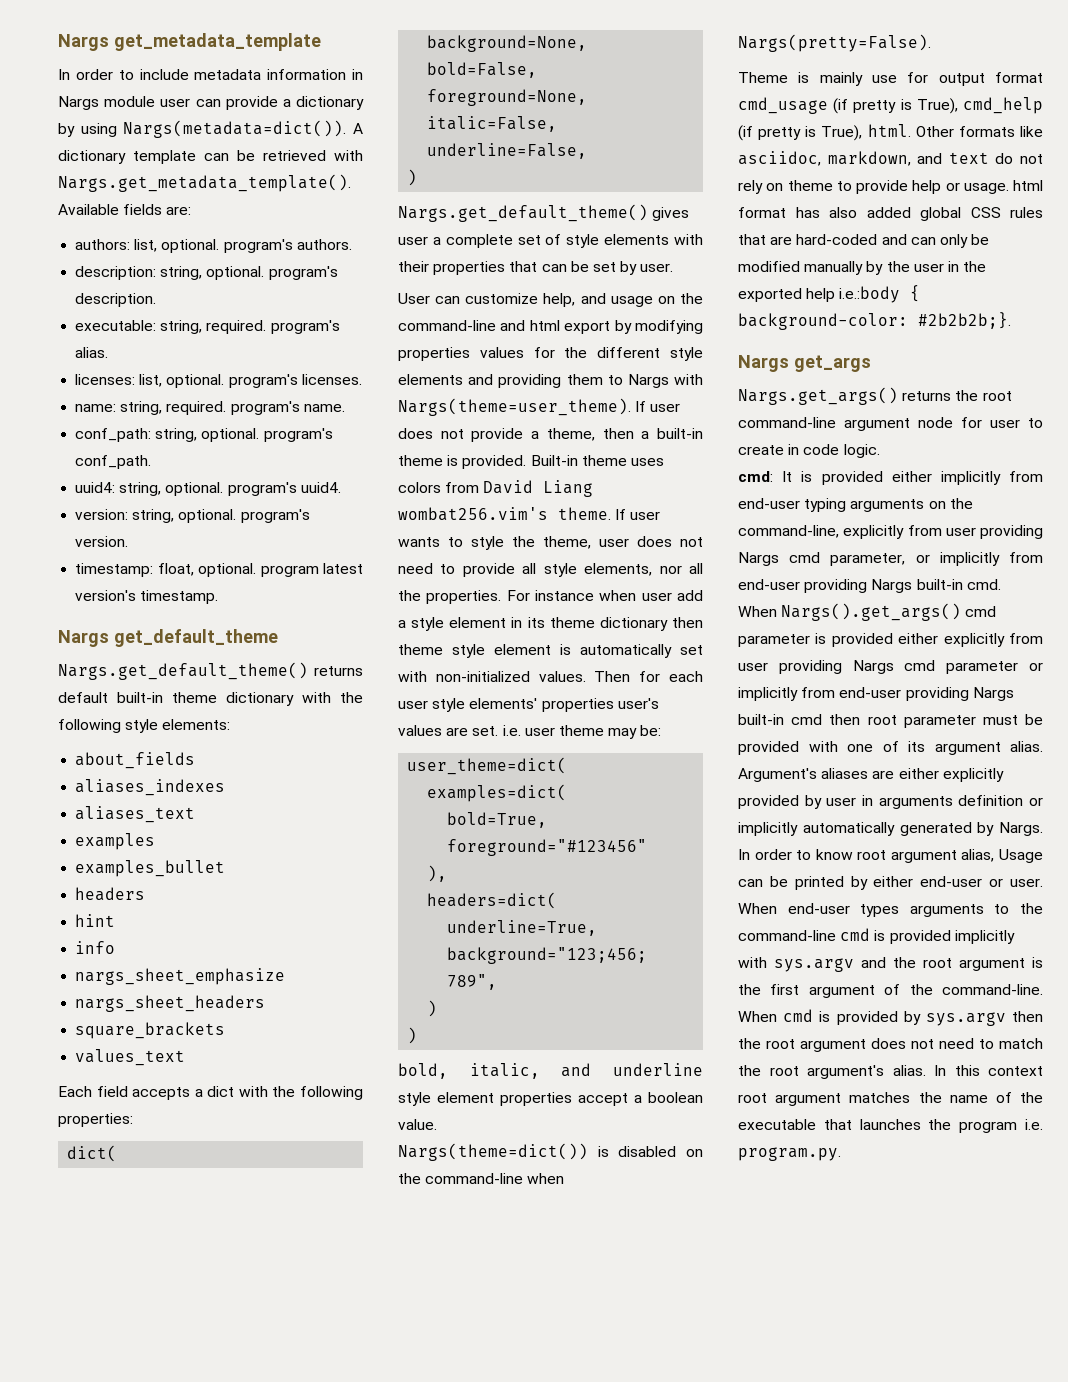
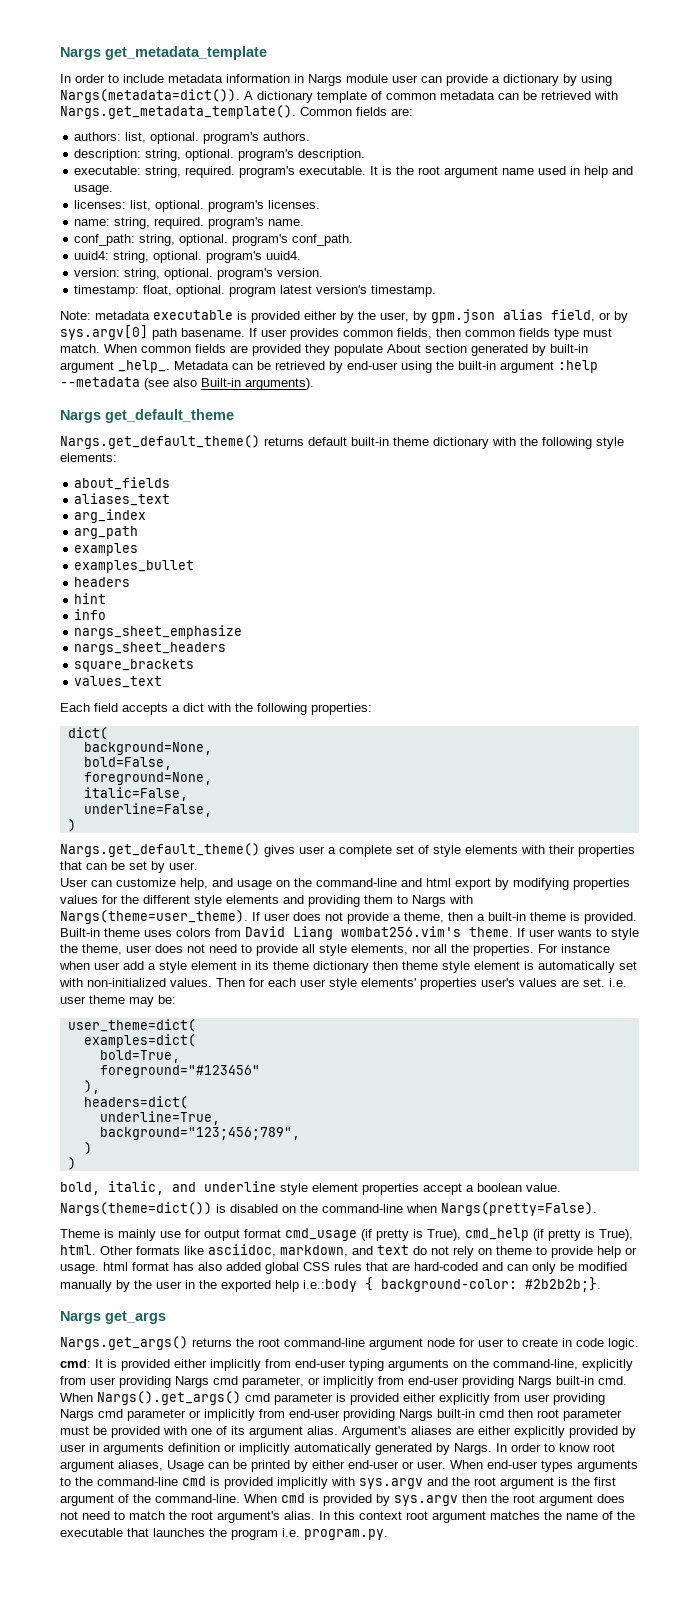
- A dictionary template can be retrieved with Nargs.get_metadata_template(). Available fields are:
+ A dictionary template of common metadata can be retrieved with Nargs.get_metadata_template(). Common fields are:
- executable: string, required. program's alias.
+ executable: string, required. program's executable. It is the root argument name used in help and usage.
+ Note: metadata executable is provided either by the user, by gpm.json alias field, or by sys.argv[0] path basename. If user provides common fields, then common fields type must match. When common fields are provided they populate About section generated by built-in argument _help_. Metadata can be retrieved by end-user using the built-in argument :help --metadata (see also Built-in arguments).
- aliases_indexes
  aliases_text
+ arg_index
+ arg_path
- In order to know root argument alias, Usage can be printed by either end-user or user.
+ In order to know root argument aliases, Usage can be printed by either end-user or user.

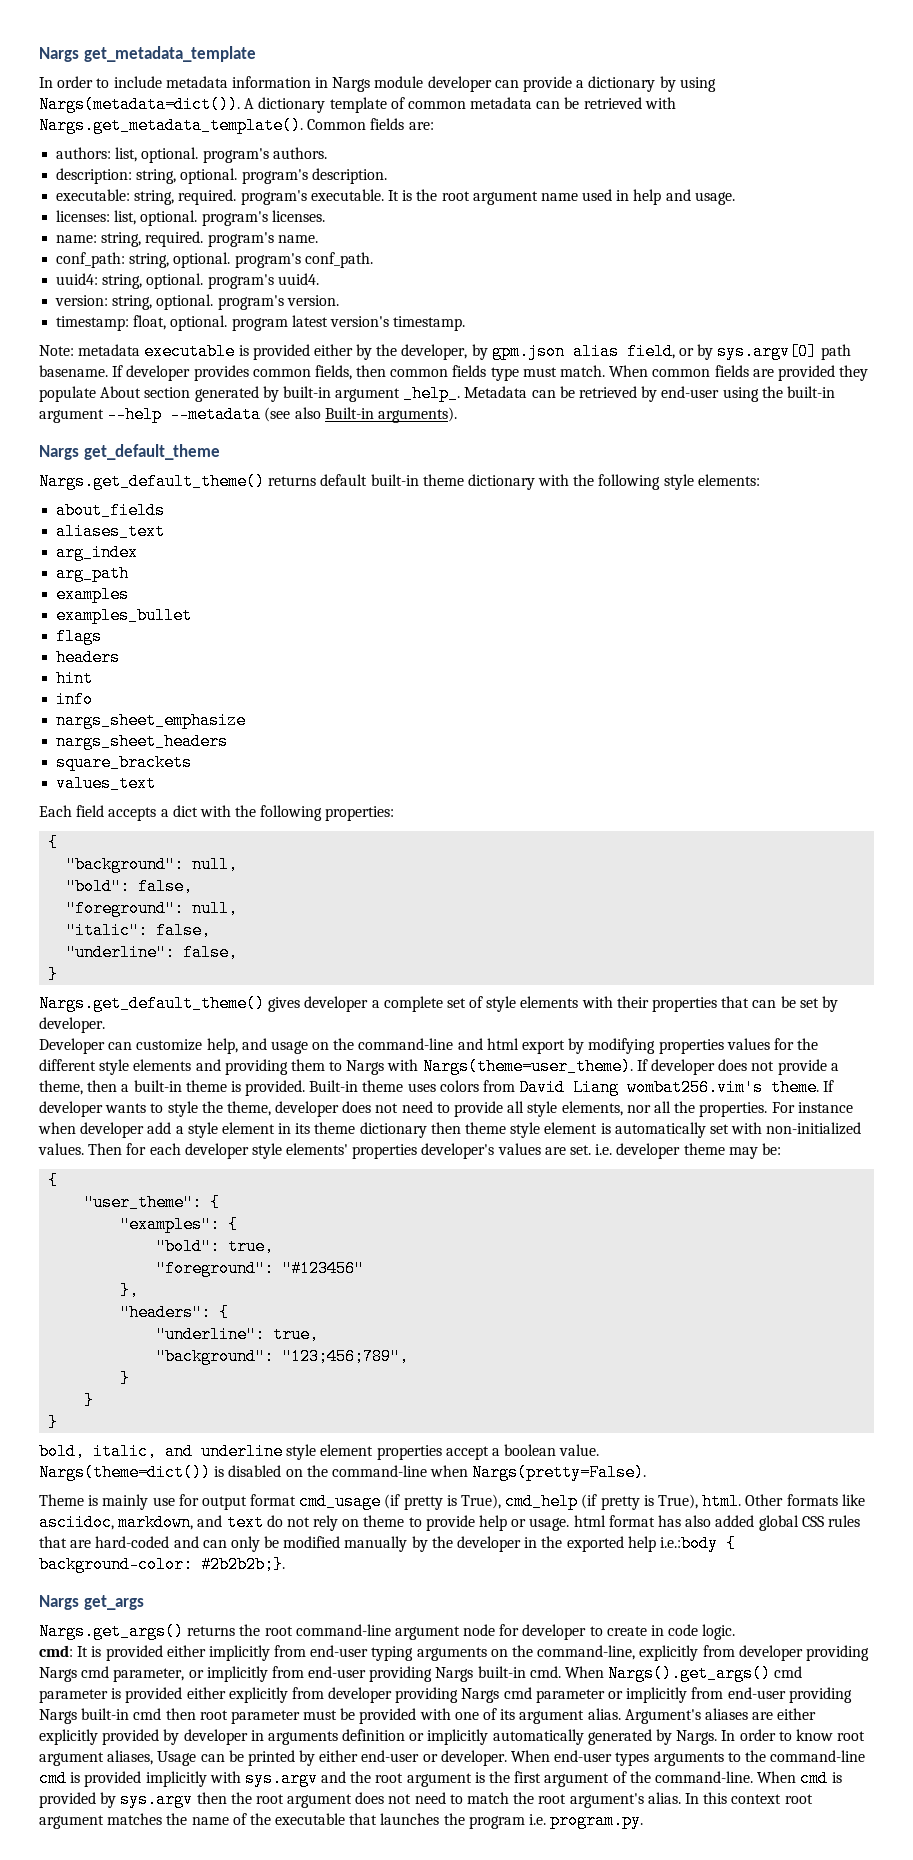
- In order to include metadata information in Nargs module user can provide a dictionary by using Nargs(metadata=dict()).
+ In order to include metadata information in Nargs module developer can provide a dictionary by using Nargs(metadata=dict()).
- Note: metadata executable is provided either by the user, by gpm.json alias field, or by sys.argv[0] path basename.
+ Note: metadata executable is provided either by the developer, by gpm.json alias field, or by sys.argv[0] path basename.
- If user provides common fields, then common fields type must match.
+ If developer provides common fields, then common fields type must match.
- Metadata can be retrieved by end-user using the built-in argument :help --metadata (see also Built-in arguments).
+ Metadata can be retrieved by end-user using the built-in argument --help --metadata (see also Built-in arguments).
+ flags
  Each field accepts a dict with the following properties:
- dict(
- background=None,
- bold=False,
- foreground=None,
- italic=False,
- underline=False,
- )
+ {
+ "background": null,
+ "bold": false,
+ "foreground": null,
+ "italic": false,
+ "underline": false,
+ }
- Nargs.get_default_theme() gives user a complete set of style elements with their properties that can be set by user.
- User can customize help, and usage on the command-line and html export by modifying properties values for the different style elements and providing them to Nargs with Nargs(theme=user_theme).
+ Nargs.get_default_theme() gives developer a complete set of style elements with their properties that can be set by developer.
+ Developer can customize help, and usage on the command-line and html export by modifying properties values for the different style elements and providing them to Nargs with Nargs(theme=user_theme).
- If user does not provide a theme, then a built-in theme is provided.
+ If developer does not provide a theme, then a built-in theme is provided.
- If user wants to style the theme, user does not need to provide all style elements, nor all the properties.
+ If developer wants to style the theme, developer does not need to provide all style elements, nor all the properties.
- For instance when user add a style element in its theme dictionary then theme style element is automatically set with non-initialized values.
+ For instance when developer add a style element in its theme dictionary then theme style element is automatically set with non-initialized values.
- Then for each user style elements' properties user's values are set. i.e. user theme may be:
- user_theme=dict(
- examples=dict(
- bold=True,
- foreground="#123456"
- ),
- headers=dict(
- underline=True,
- background="123;456;789",
- )
- )
+ Then for each developer style elements' properties developer's values are set. i.e. developer theme may be:
+ {
+ "user_theme": {
+ "examples": {
+ "bold": true,
+ "foreground": "#123456"
+ },
+ "headers": {
+ "underline": true,
+ "background": "123;456;789",
+ }
+ }
+ }
- Other formats like asciidoc, markdown, and text do not rely on theme to provide help or usage. html format has also added global CSS rules that are hard-coded and can only be modified manually by the user in the exported help i.e.:body { background-color: #2b2b2b;}.
+ Other formats like asciidoc, markdown, and text do not rely on theme to provide help or usage. html format has also added global CSS rules that are hard-coded and can only be modified manually by the developer in the exported help i.e.:body { background-color: #2b2b2b;}.
- Nargs.get_args() returns the root command-line argument node for user to create in code logic.
+ Nargs.get_args() returns the root command-line argument node for developer to create in code logic.
- cmd: It is provided either implicitly from end-user typing arguments on the command-line, explicitly from user providing Nargs cmd parameter, or implicitly from end-user providing Nargs built-in cmd.
+ cmd: It is provided either implicitly from end-user typing arguments on the command-line, explicitly from developer providing Nargs cmd parameter, or implicitly from end-user providing Nargs built-in cmd.
- When Nargs().get_args() cmd parameter is provided either explicitly from user providing Nargs cmd parameter or implicitly from end-user providing Nargs built-in cmd then root parameter must be provided with one of its argument alias.
+ When Nargs().get_args() cmd parameter is provided either explicitly from developer providing Nargs cmd parameter or implicitly from end-user providing Nargs built-in cmd then root parameter must be provided with one of its argument alias.
- Argument's aliases are either explicitly provided by user in arguments definition or implicitly automatically generated by Nargs.
+ Argument's aliases are either explicitly provided by developer in arguments definition or implicitly automatically generated by Nargs.
- In order to know root argument aliases, Usage can be printed by either end-user or user.
+ In order to know root argument aliases, Usage can be printed by either end-user or developer.

